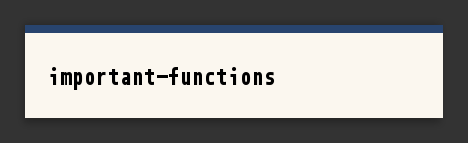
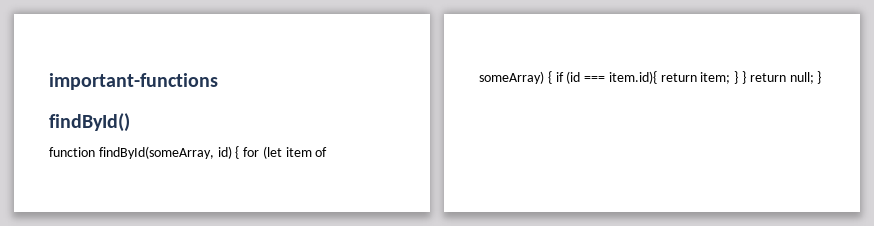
+ findById()
+ function findById(someArray, id) { for (let item of someArray) { if (id === item.id){ return item; } } return null; }

